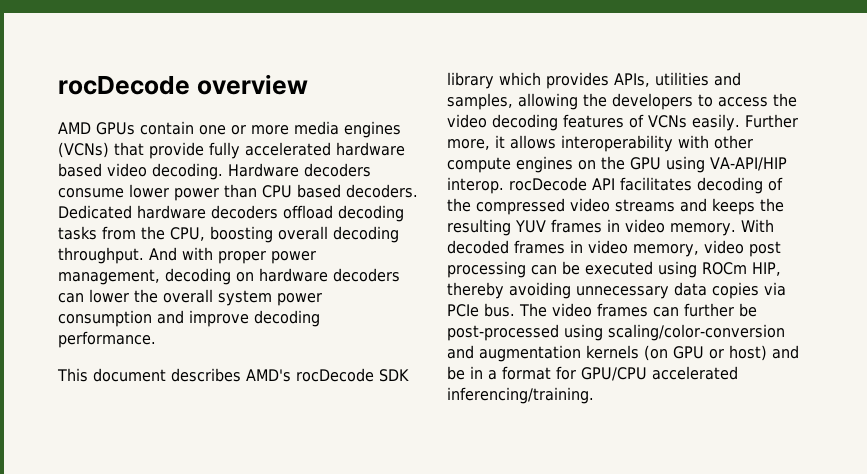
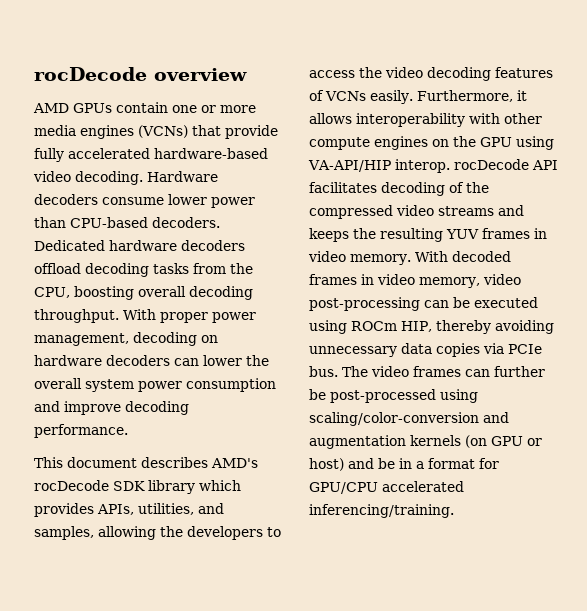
- AMD GPUs contain one or more media engines (VCNs) that provide fully accelerated hardware based video decoding.
+ AMD GPUs contain one or more media engines (VCNs) that provide fully accelerated hardware-based video decoding.
- Hardware decoders consume lower power than CPU based decoders.
+ Hardware decoders consume lower power than CPU-based decoders.
- And with proper power management, decoding on hardware decoders can lower the overall system power consumption and improve decoding performance.
+ With proper power management, decoding on hardware decoders can lower the overall system power consumption and improve decoding performance.
- This document describes AMD's rocDecode SDK library which provides APIs, utilities and samples, allowing the developers to access the video decoding features of VCNs easily.
+ This document describes AMD's rocDecode SDK library which provides APIs, utilities, and samples, allowing the developers to access the video decoding features of VCNs easily.
- Further more, it allows interoperability with other compute engines on the GPU using VA-API/HIP interop. rocDecode API facilitates decoding of the compressed video streams and keeps the resulting YUV frames in video memory.
+ Furthermore, it allows interoperability with other compute engines on the GPU using VA-API/HIP interop. rocDecode API facilitates decoding of the compressed video streams and keeps the resulting YUV frames in video memory.
- With decoded frames in video memory, video post processing can be executed using ROCm HIP, thereby avoiding unnecessary data copies via PCIe bus.
+ With decoded frames in video memory, video post-processing can be executed using ROCm HIP, thereby avoiding unnecessary data copies via PCIe bus.

